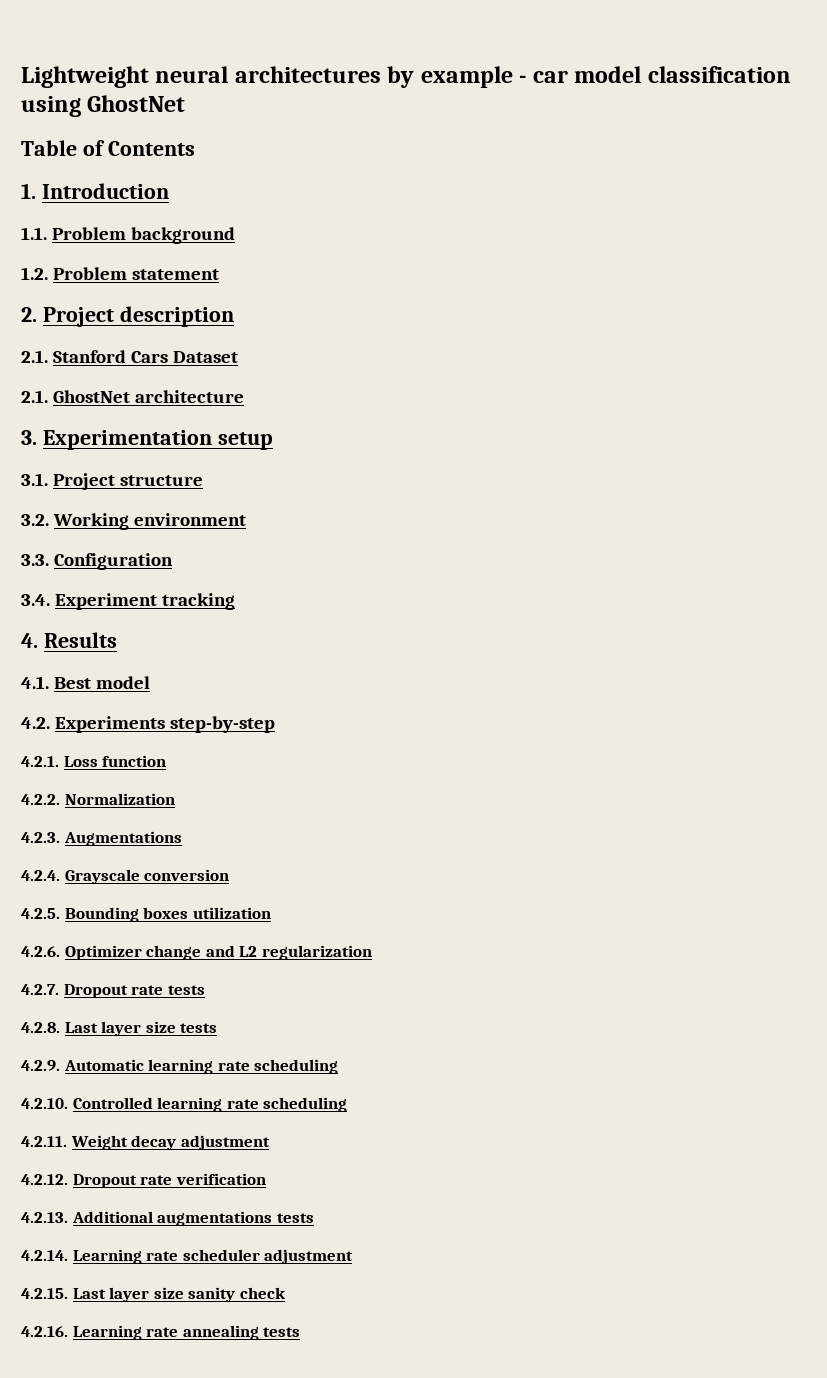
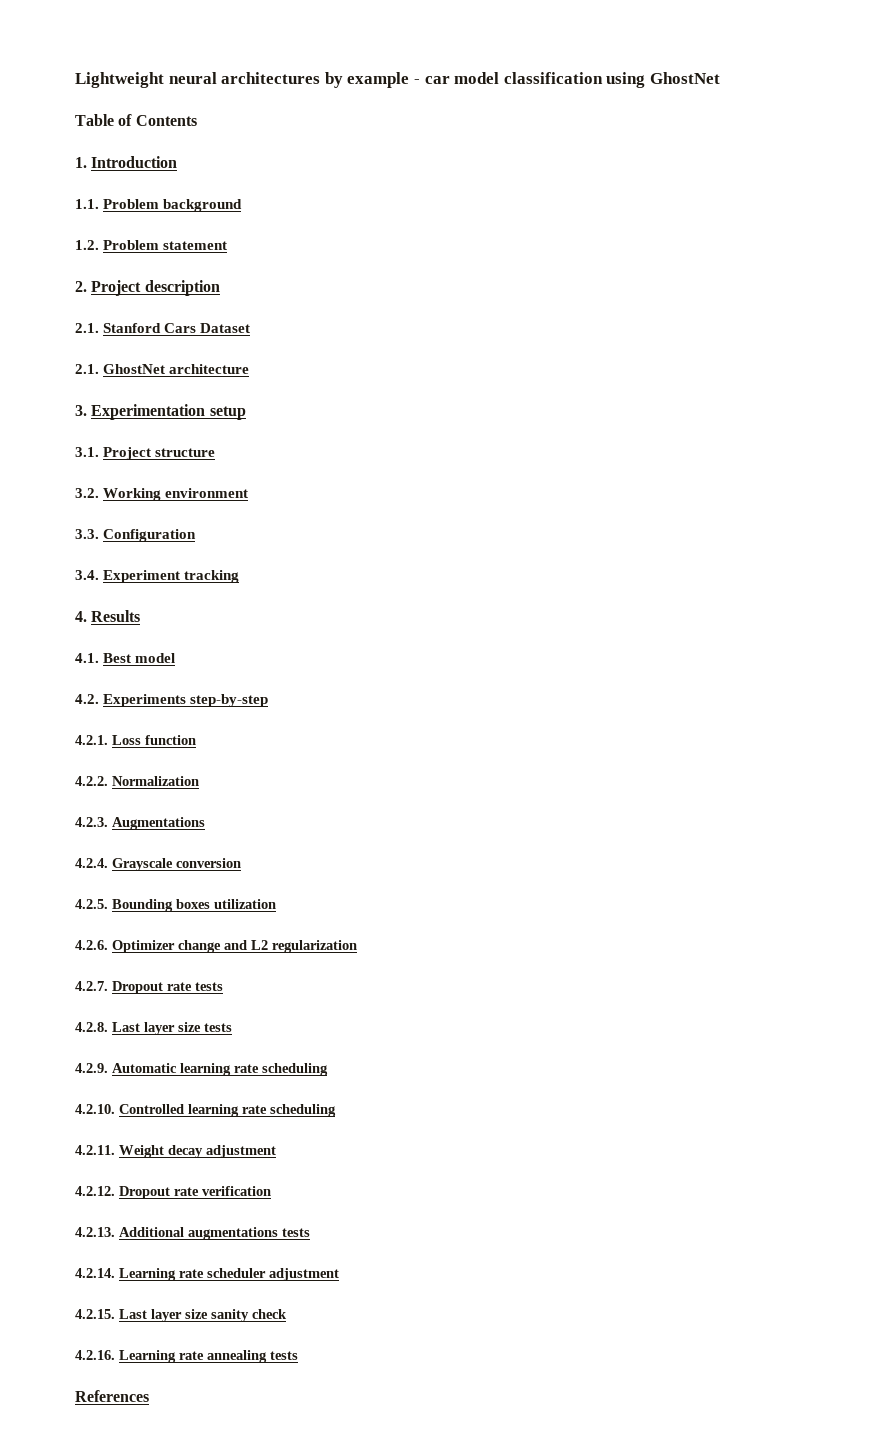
+ References

